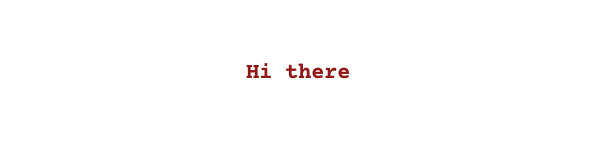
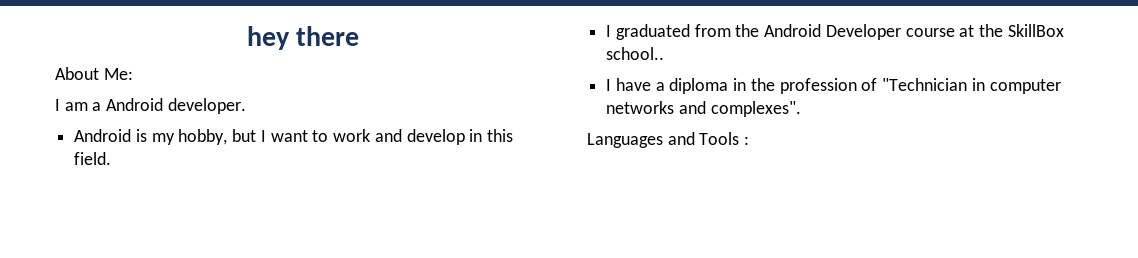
- Hi there
+ hey there
+ About Me:
+ I am a Android developer.
+ Android is my hobby, but I want to work and develop in this field.
+ I graduated from the Android Developer course at the SkillBox school..
+ I have a diploma in the profession of "Technician in computer networks and complexes".
+ Languages and Tools :

